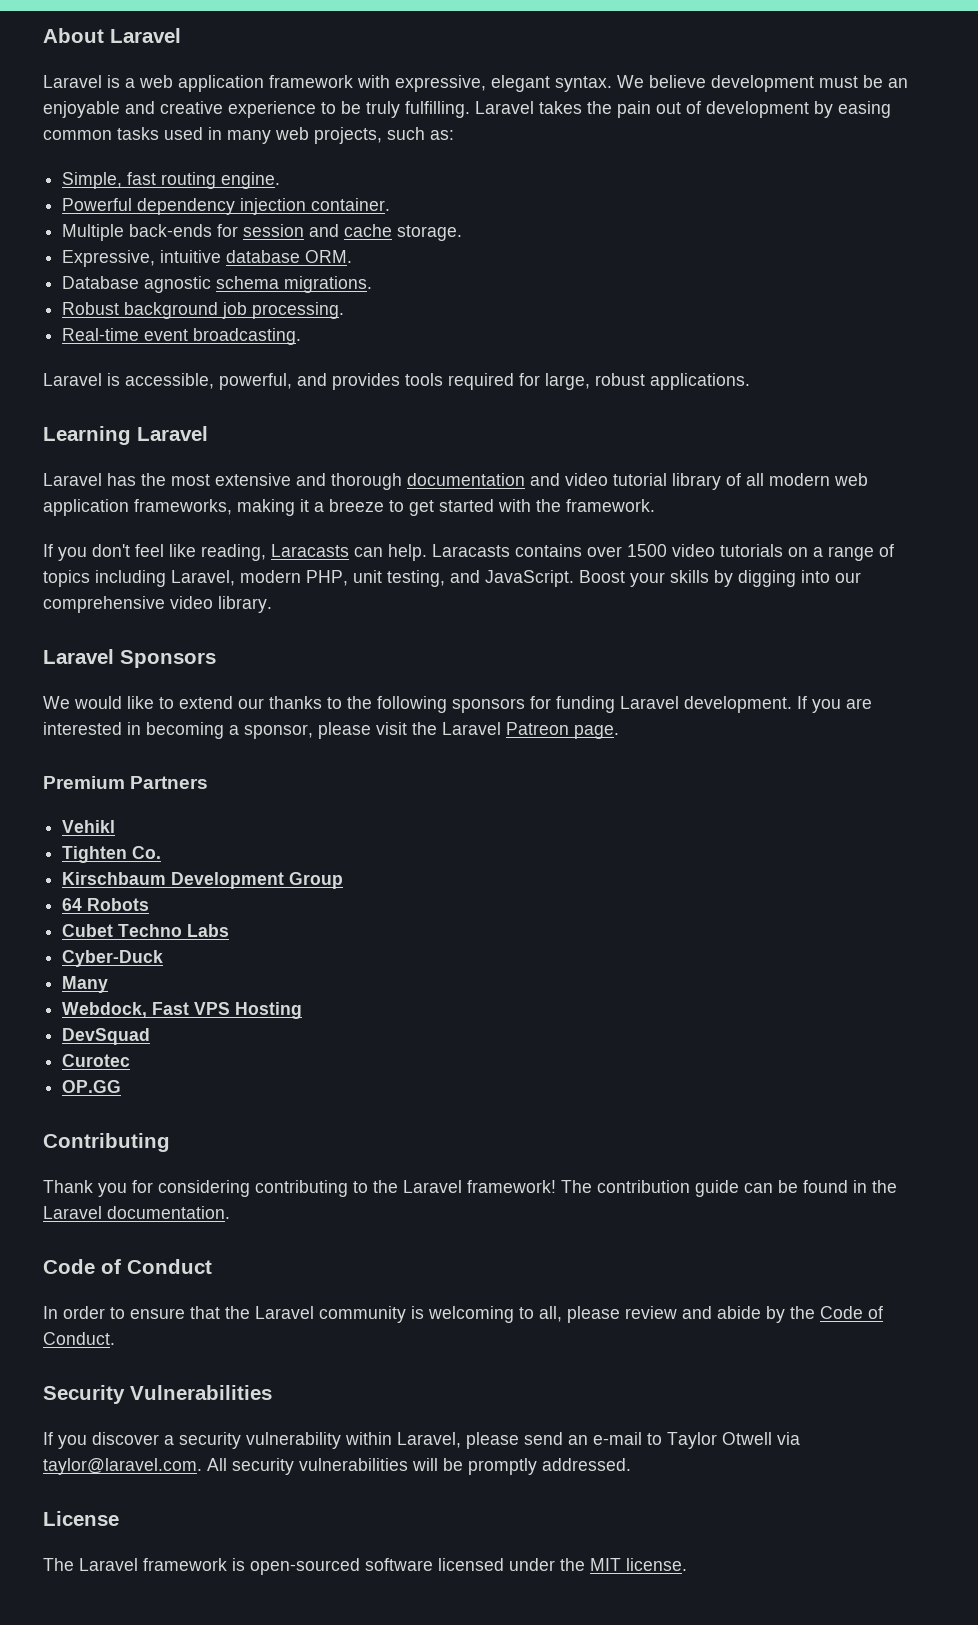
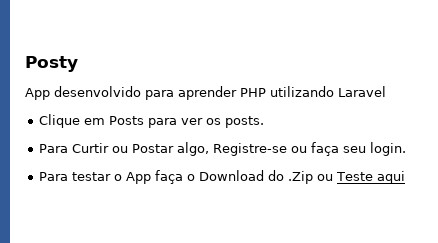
- About Laravel
- Laravel is a web application framework with expressive, elegant syntax. We believe development must be an enjoyable and creative experience to be truly fulfilling. Laravel takes the pain out of development by easing common tasks used in many web projects, such as:
- Simple, fast routing engine.
- Powerful dependency injection container.
- Multiple back-ends for session and cache storage.
- Expressive, intuitive database ORM.
- Database agnostic schema migrations.
- Robust background job processing.
- Real-time event broadcasting.
- Laravel is accessible, powerful, and provides tools required for large, robust applications.
- Learning Laravel
- Laravel has the most extensive and thorough documentation and video tutorial library of all modern web application frameworks, making it a breeze to get started with the framework.
- If you don't feel like reading, Laracasts can help. Laracasts contains over 1500 video tutorials on a range of topics including Laravel, modern PHP, unit testing, and JavaScript. Boost your skills by digging into our comprehensive video library.
- Laravel Sponsors
- We would like to extend our thanks to the following sponsors for funding Laravel development. If you are interested in becoming a sponsor, please visit the Laravel Patreon page.
- Premium Partners
- Vehikl
- Tighten Co.
- Kirschbaum Development Group
- 64 Robots
- Cubet Techno Labs
- Cyber-Duck
- Many
- Webdock, Fast VPS Hosting
- DevSquad
- Curotec
- OP.GG
- Contributing
- Thank you for considering contributing to the Laravel framework! The contribution guide can be found in the Laravel documentation.
- Code of Conduct
- In order to ensure that the Laravel community is welcoming to all, please review and abide by the Code of Conduct.
- Security Vulnerabilities
- If you discover a security vulnerability within Laravel, please send an e-mail to Taylor Otwell via taylor@laravel.com. All security vulnerabilities will be promptly addressed.
- License
- The Laravel framework is open-sourced software licensed under the MIT license.
+ Posty
+ App desenvolvido para aprender PHP utilizando Laravel
+ Clique em Posts para ver os posts.
+ Para Curtir ou Postar algo, Registre-se ou faça seu login.
+ Para testar o App faça o Download do .Zip ou Teste aqui

